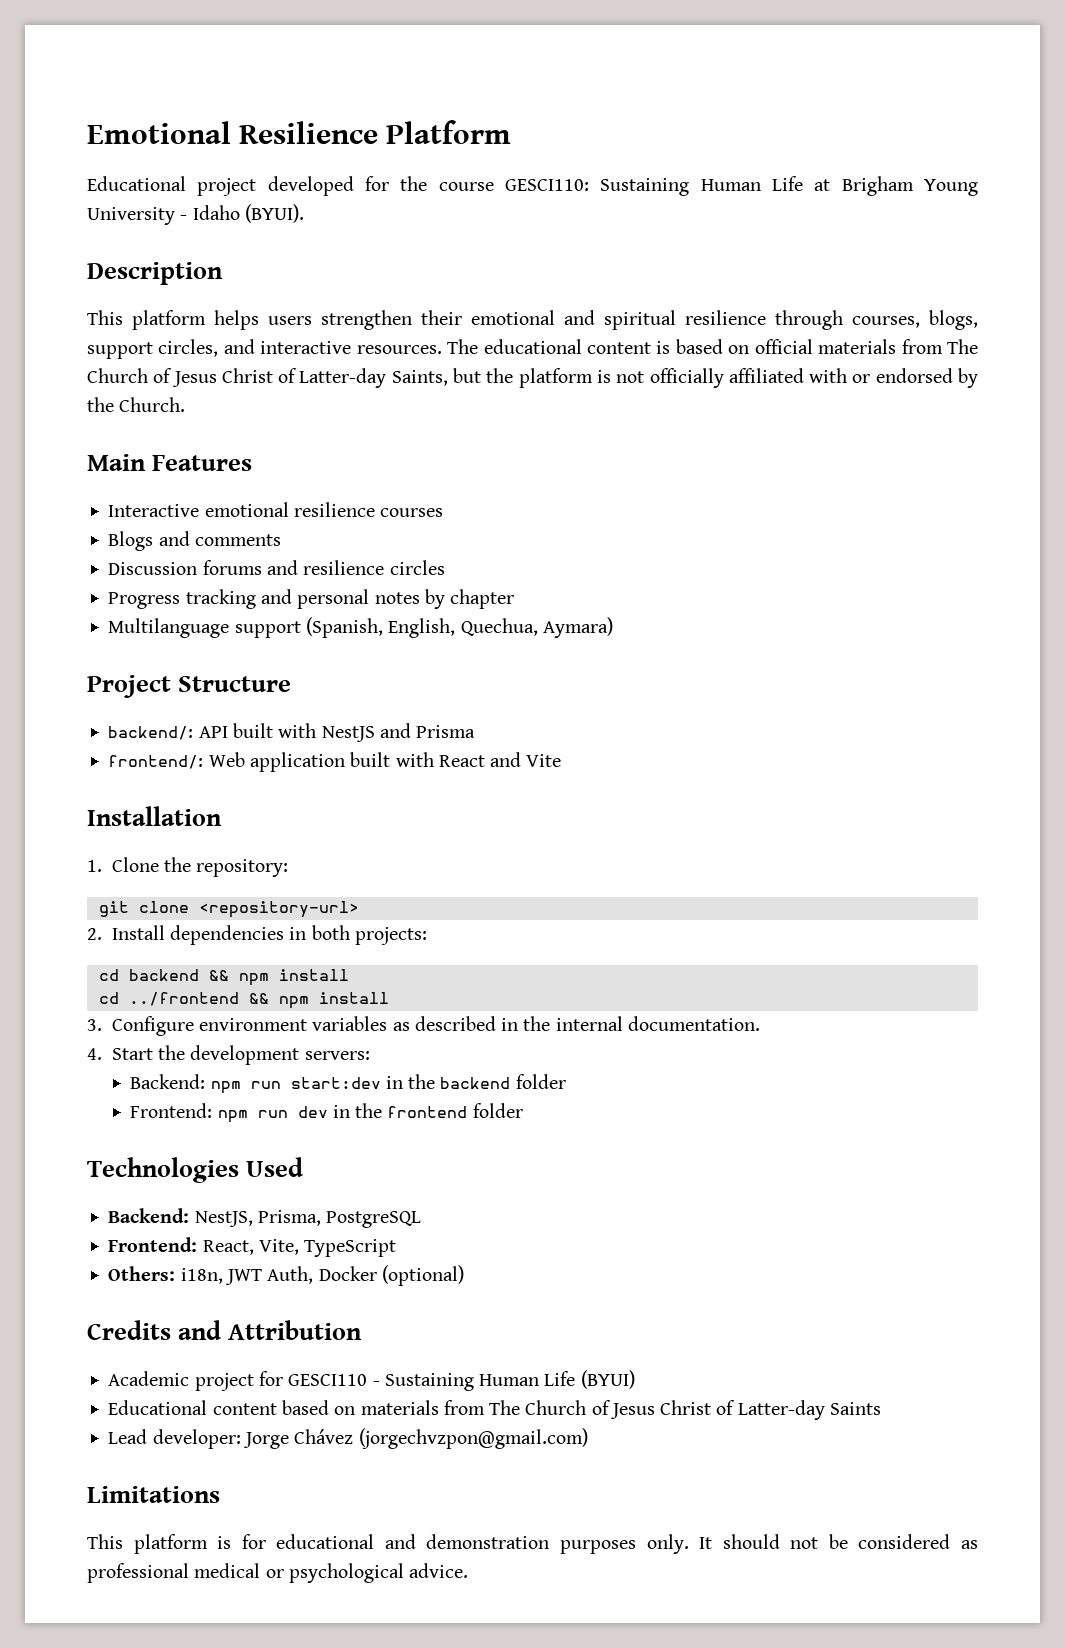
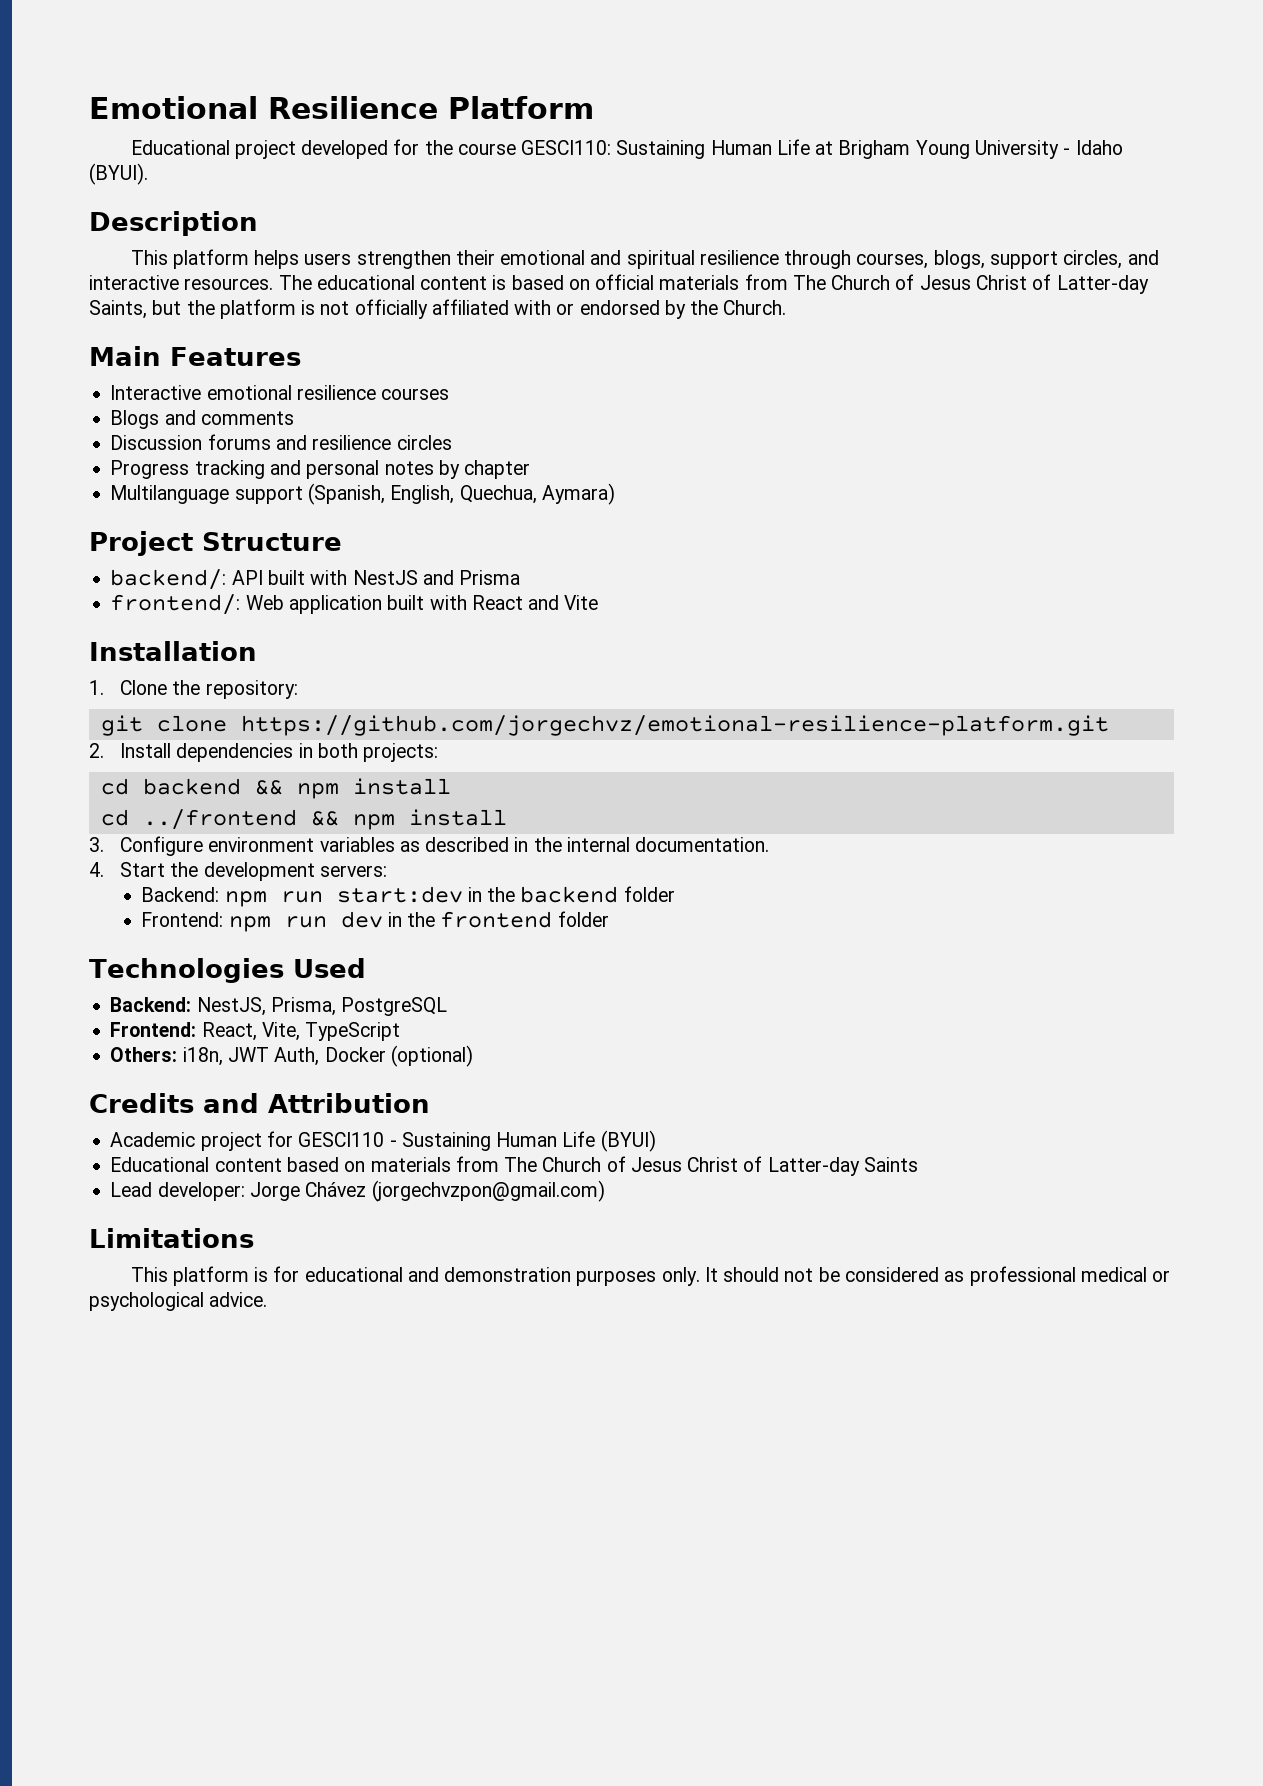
- git clone <repository-url>
+ git clone https://github.com/jorgechvz/emotional-resilience-platform.git

